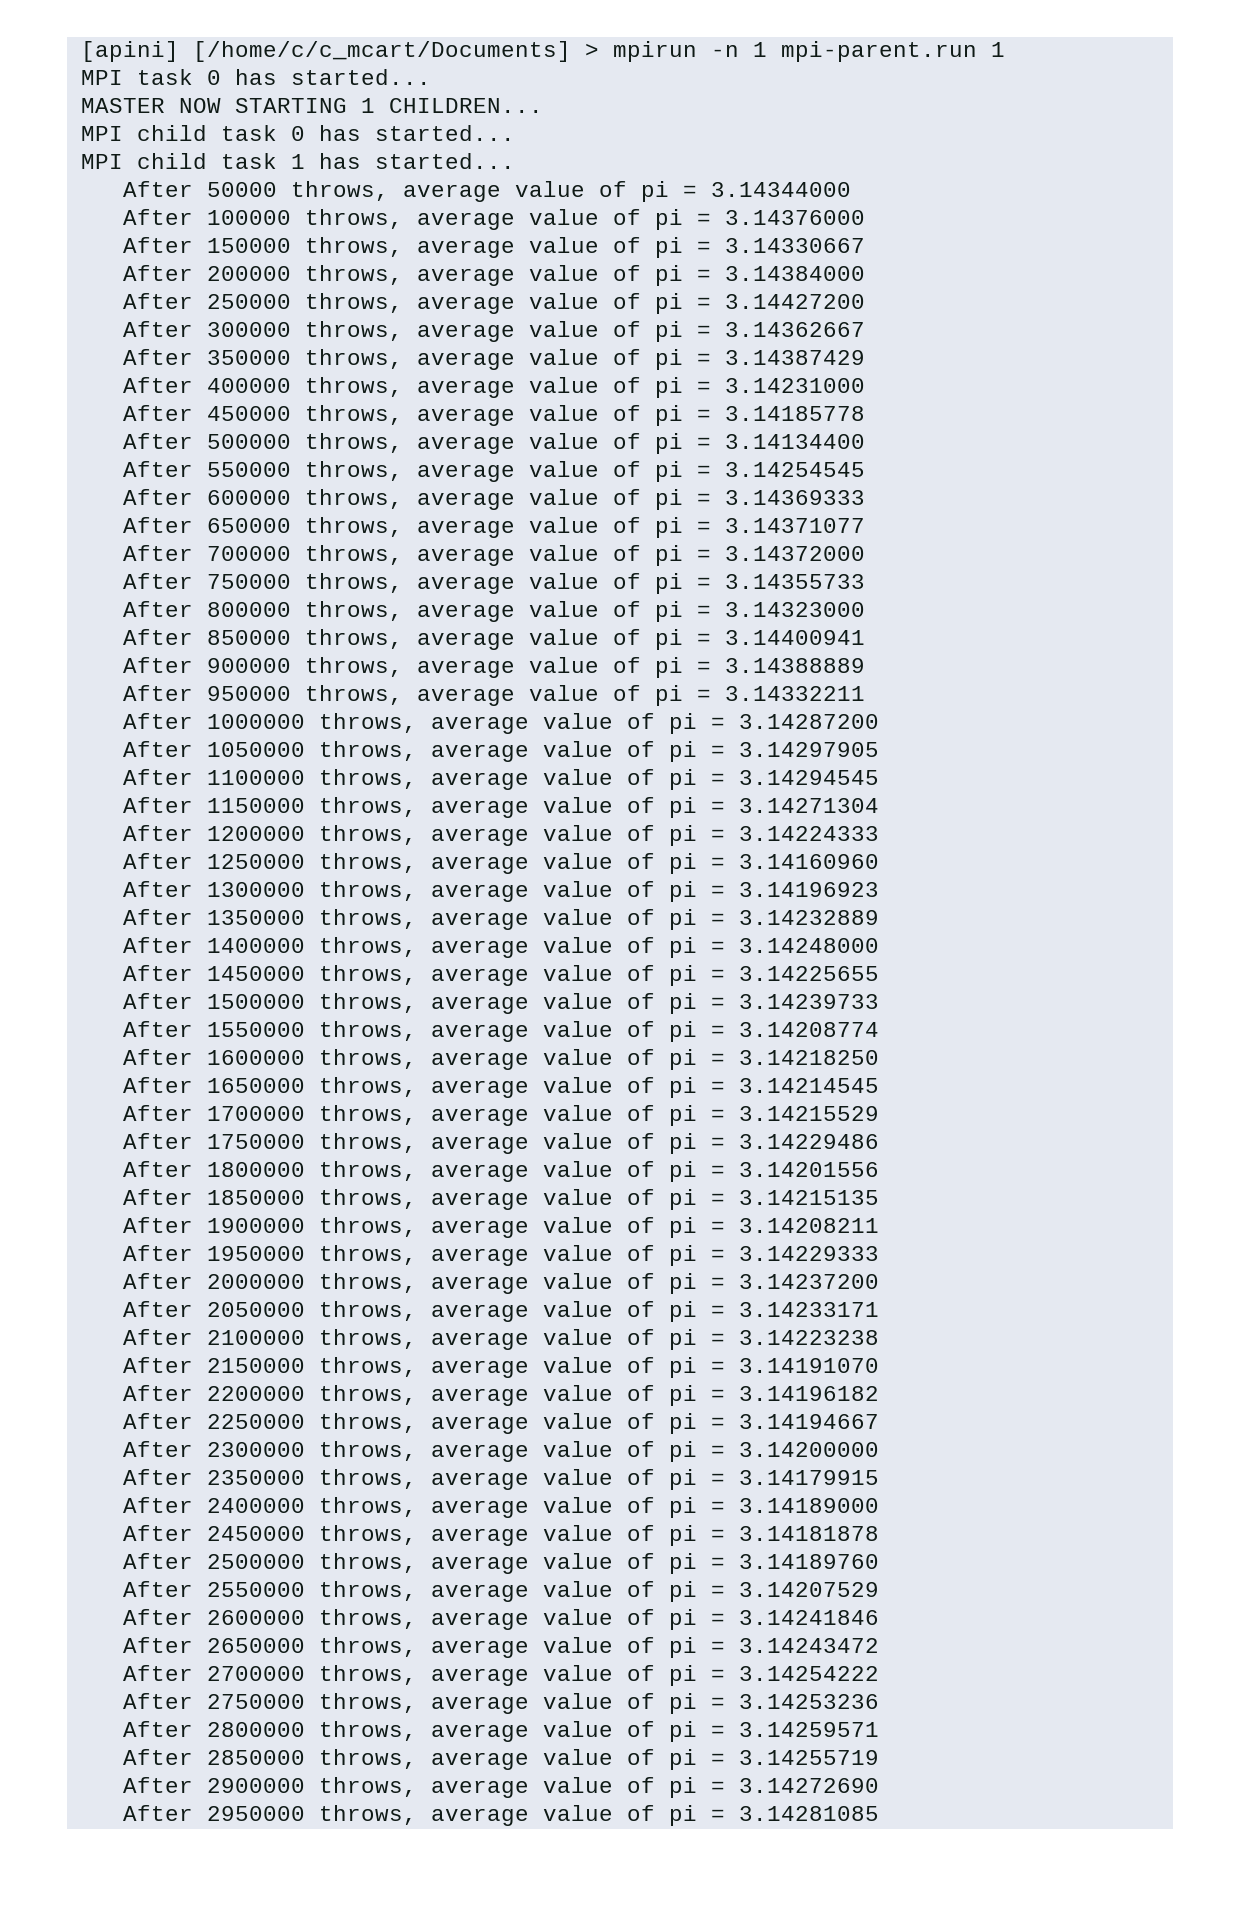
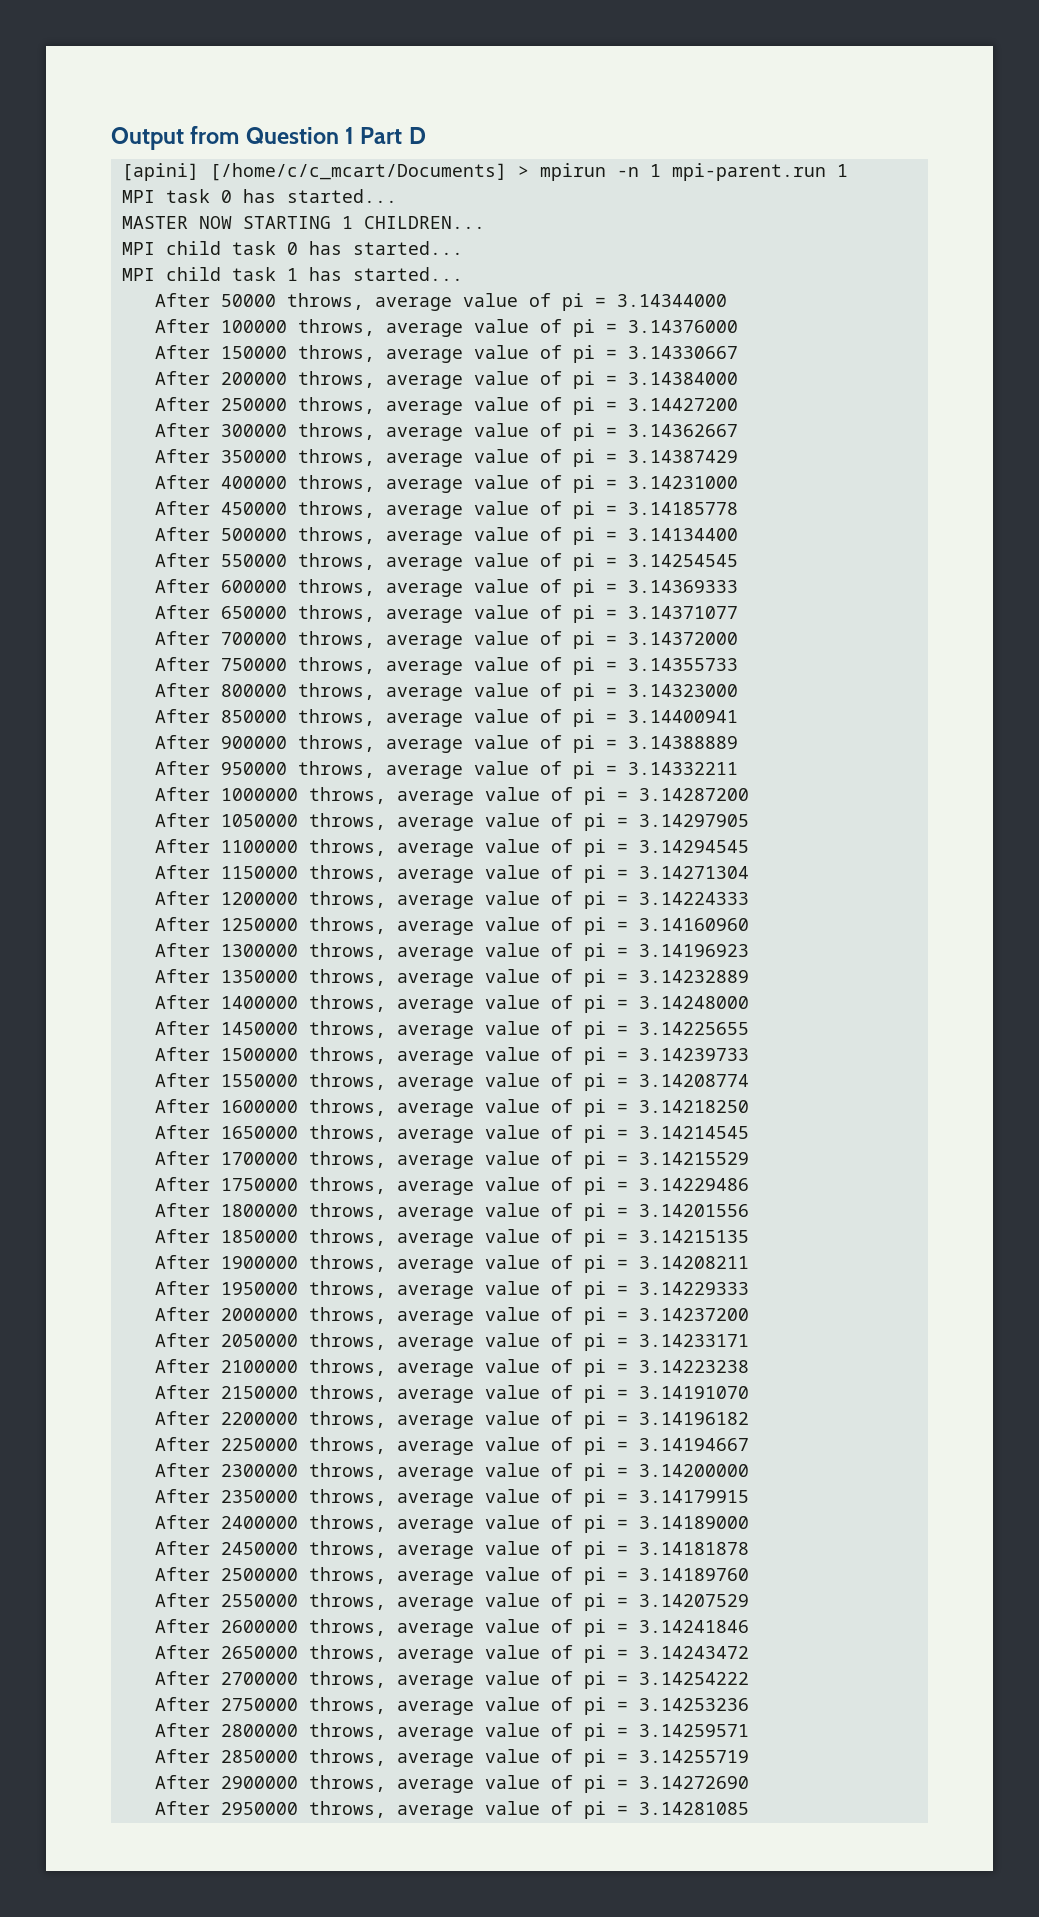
+ Output from Question 1 Part D

